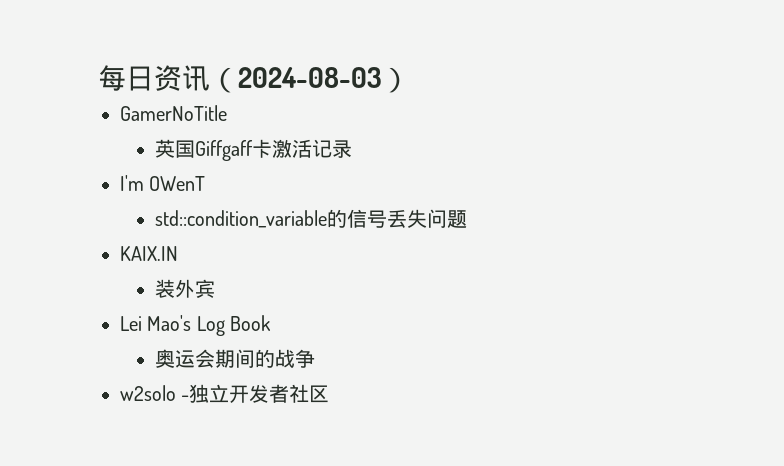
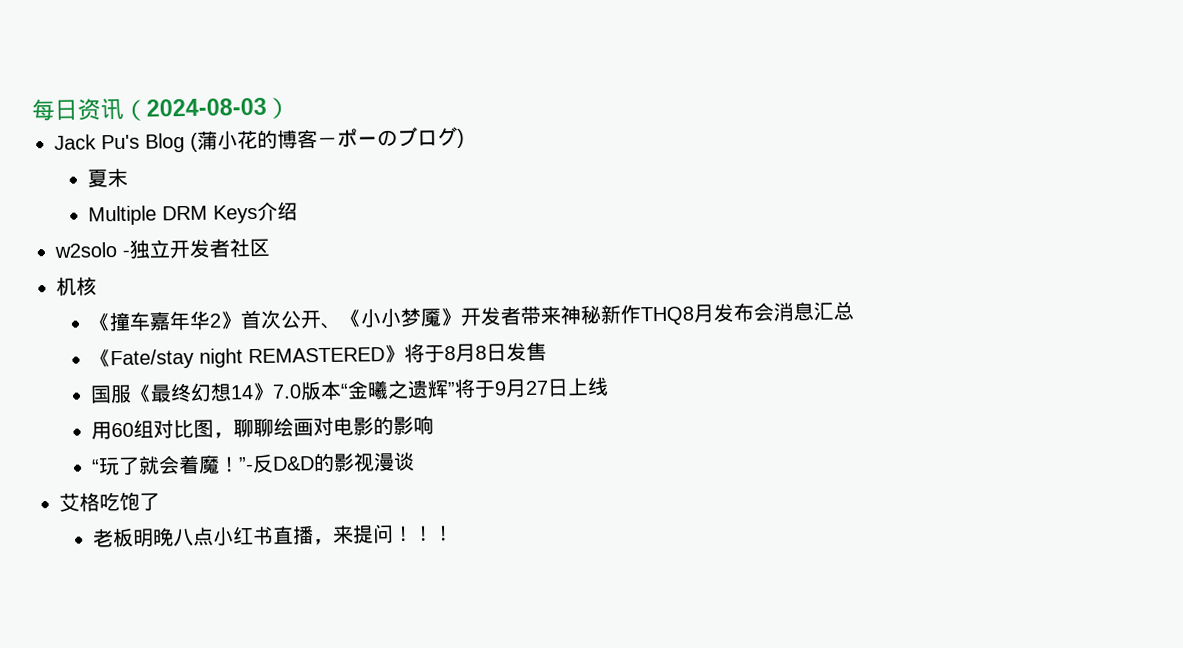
- GamerNoTitle
- 英国Giffgaff卡激活记录
- I'm OWenT
- std::condition_variable的信号丢失问题
- KAIX.IN
- 装外宾
- Lei Mao's Log Book
- 奥运会期间的战争
+ Jack Pu's Blog (蒲小花的博客－ポーのブログ)
+ 夏末
+ Multiple DRM Keys介绍
+ 机核
+ 《撞车嘉年华2》首次公开、《小小梦魇》开发者带来神秘新作THQ8月发布会消息汇总
+ 《Fate/stay night REMASTERED》将于8月8日发售
+ 国服《最终幻想14》7.0版本“金曦之遗辉”将于9月27日上线
+ 用60组对比图，聊聊绘画对电影的影响
+ “玩了就会着魔！”-反D&D的影视漫谈
+ 艾格吃饱了
+ 老板明晚八点小红书直播，来提问！！！

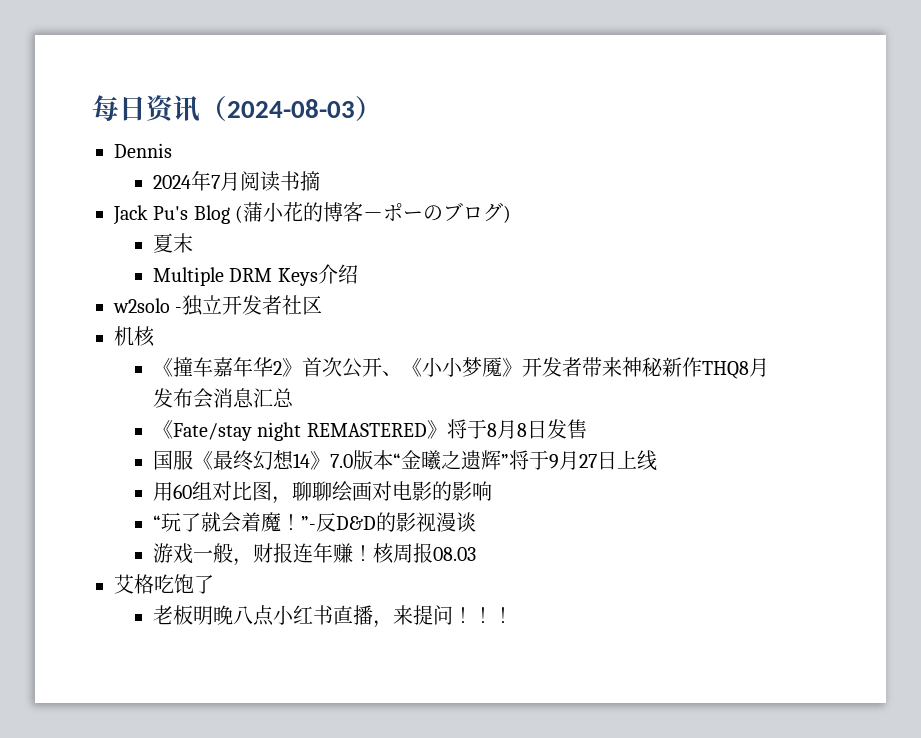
+ Dennis
+ 2024年7月阅读书摘
+ 游戏一般，财报连年赚！核周报08.03

